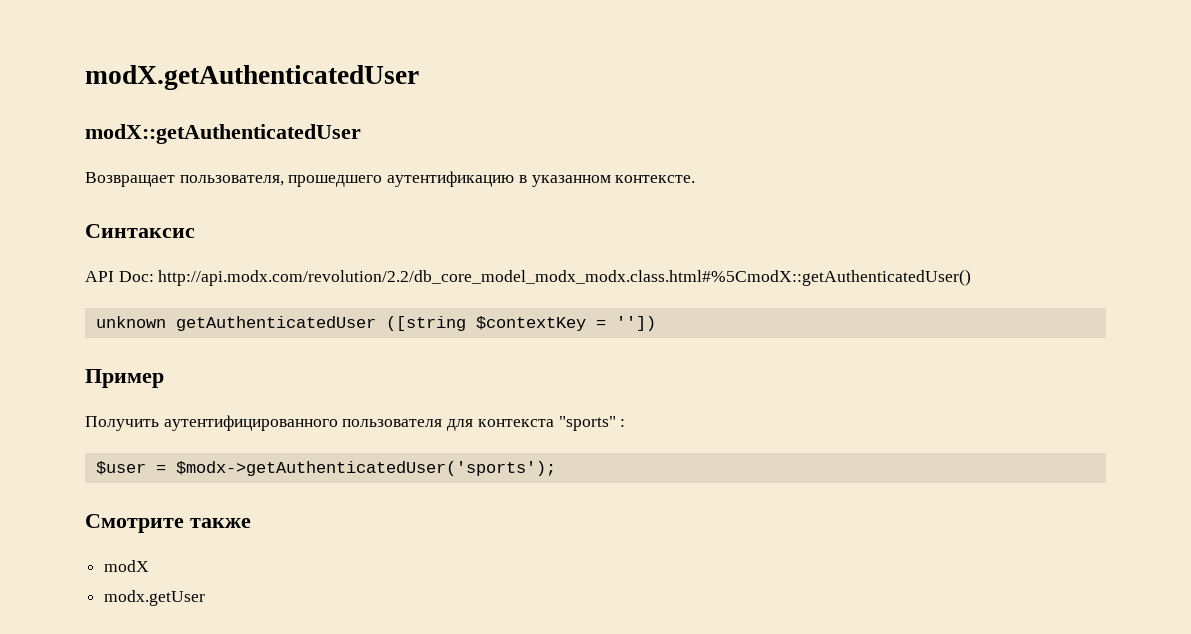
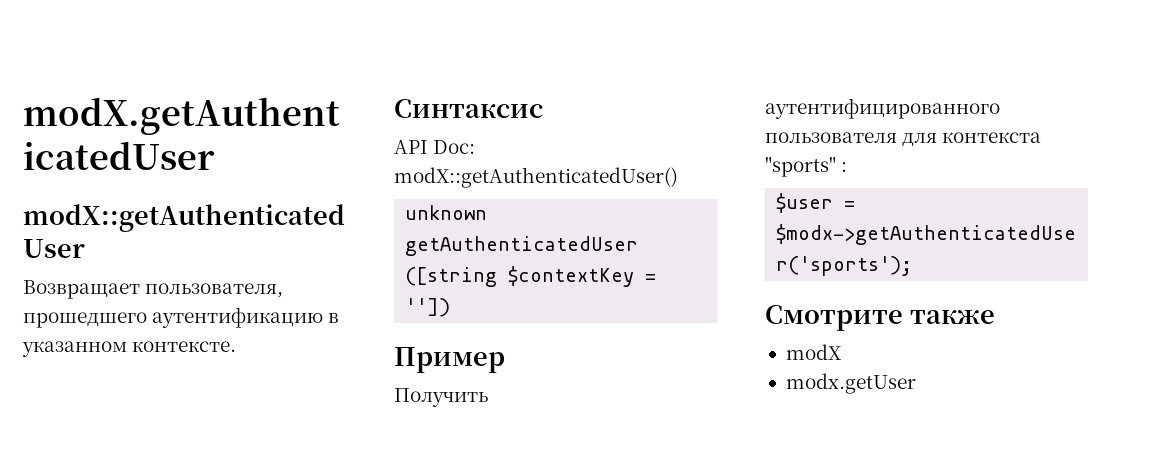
- API Doc: http://api.modx.com/revolution/2.2/db_core_model_modx_modx.class.html#%5CmodX::getAuthenticatedUser()
+ API Doc: modX::getAuthenticatedUser()

